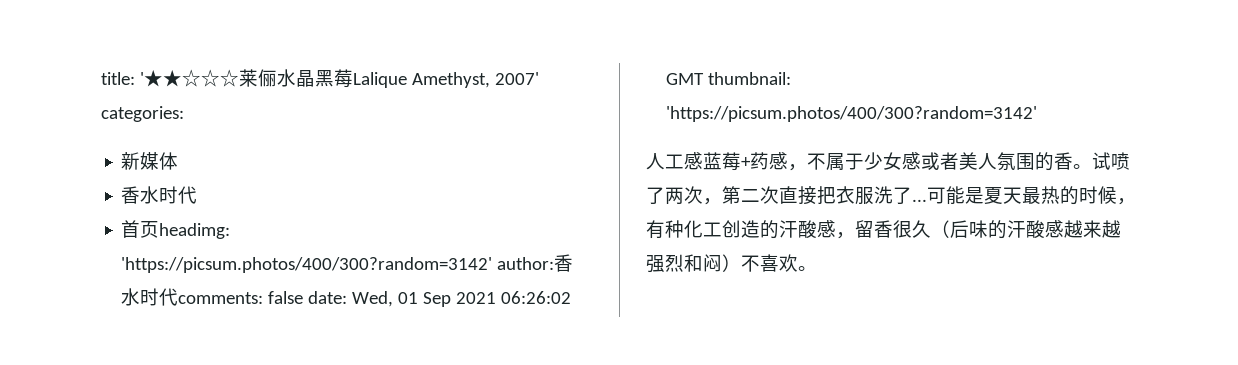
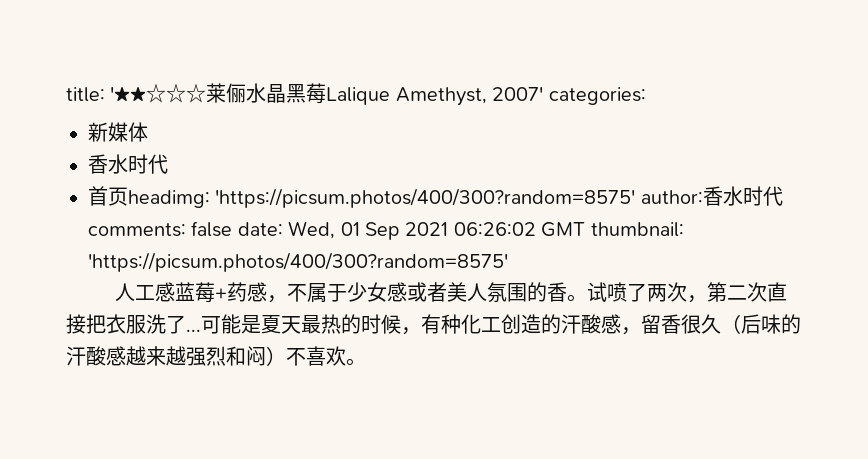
- 首页headimg: 'https://picsum.photos/400/300?random=3142' author:香水时代comments: false date: Wed, 01 Sep 2021 06:26:02 GMT thumbnail: 'https://picsum.photos/400/300?random=3142'
+ 首页headimg: 'https://picsum.photos/400/300?random=8575' author:香水时代comments: false date: Wed, 01 Sep 2021 06:26:02 GMT thumbnail: 'https://picsum.photos/400/300?random=8575'

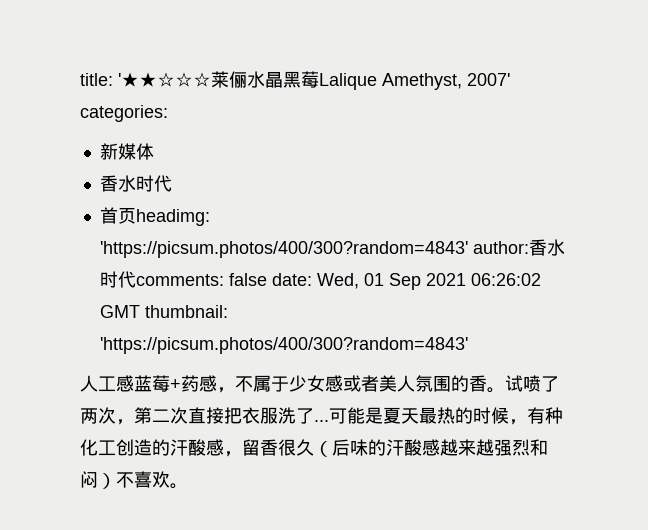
- 首页headimg: 'https://picsum.photos/400/300?random=8575' author:香水时代comments: false date: Wed, 01 Sep 2021 06:26:02 GMT thumbnail: 'https://picsum.photos/400/300?random=8575'
+ 首页headimg: 'https://picsum.photos/400/300?random=4843' author:香水时代comments: false date: Wed, 01 Sep 2021 06:26:02 GMT thumbnail: 'https://picsum.photos/400/300?random=4843'

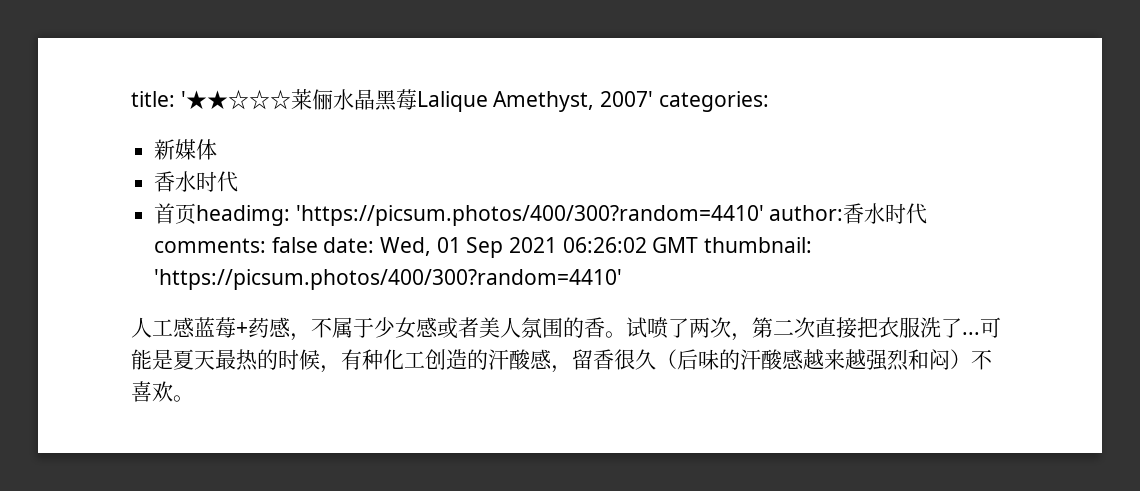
- 首页headimg: 'https://picsum.photos/400/300?random=4843' author:香水时代comments: false date: Wed, 01 Sep 2021 06:26:02 GMT thumbnail: 'https://picsum.photos/400/300?random=4843'
+ 首页headimg: 'https://picsum.photos/400/300?random=4410' author:香水时代comments: false date: Wed, 01 Sep 2021 06:26:02 GMT thumbnail: 'https://picsum.photos/400/300?random=4410'

